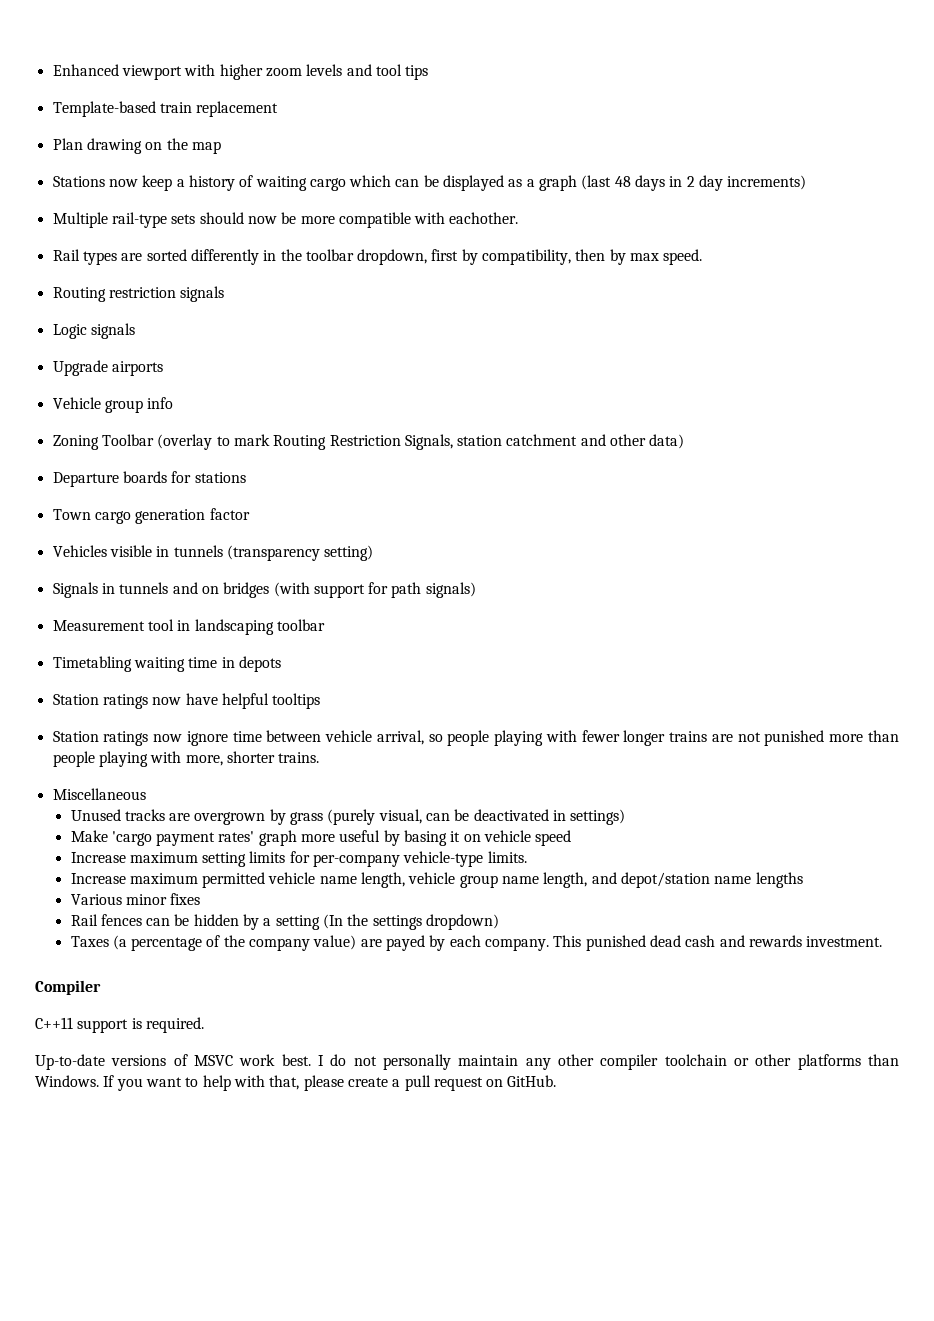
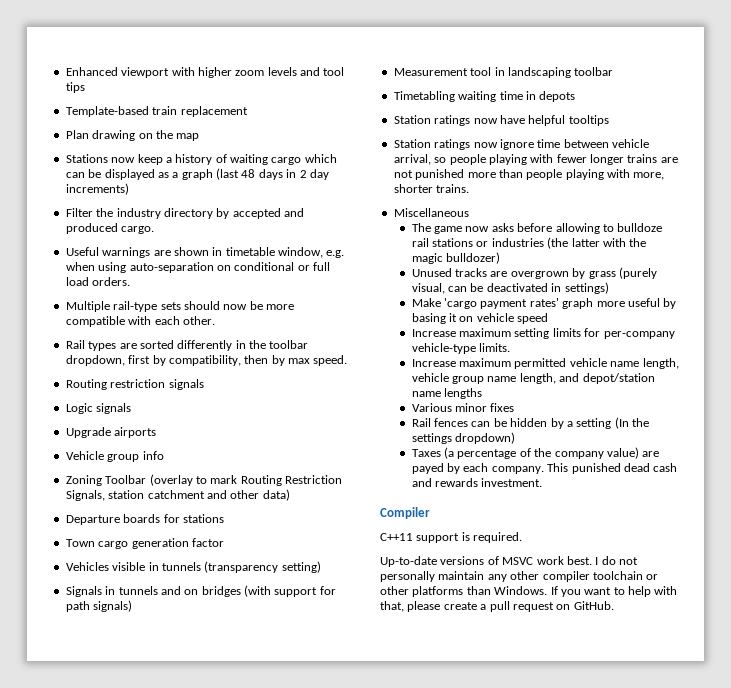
+ Filter the industry directory by accepted and produced cargo.
+ Useful warnings are shown in timetable window, e.g. when using auto-separation on conditional or full load orders.
- Multiple rail-type sets should now be more compatible with eachother.
+ Multiple rail-type sets should now be more compatible with each other.
+ The game now asks before allowing to bulldoze rail stations or industries (the latter with the magic bulldozer)

